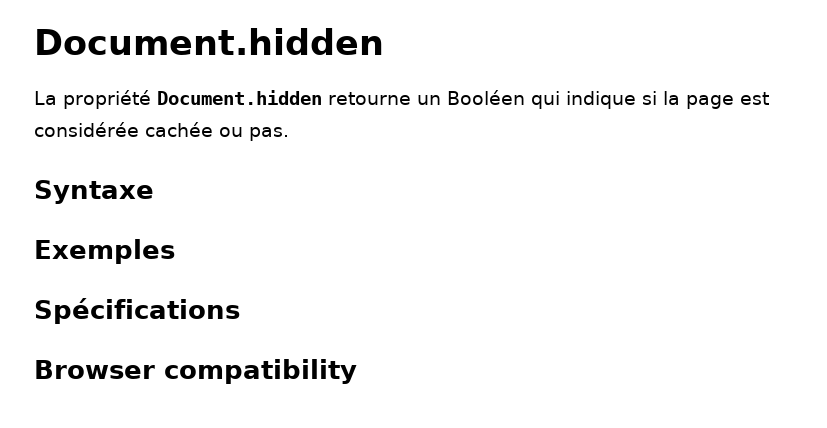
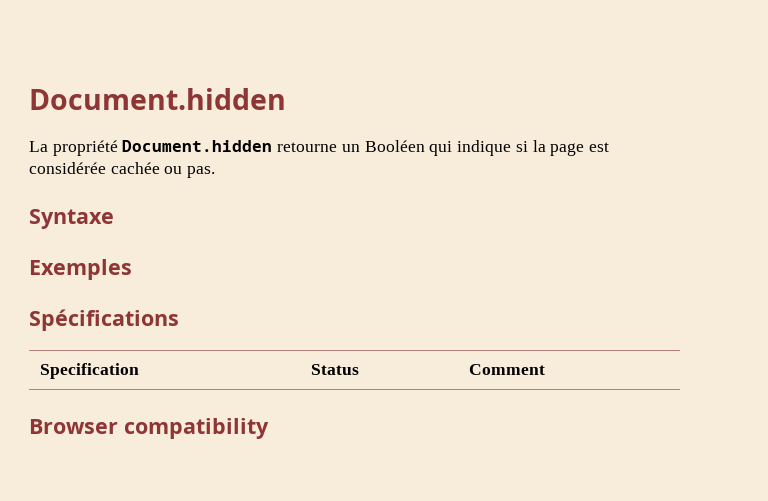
+ Specification | Status | Comment

